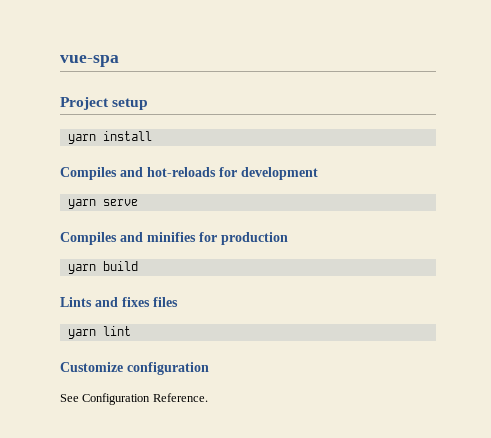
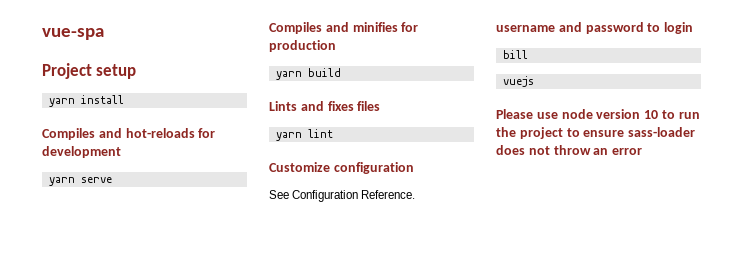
+ username and password to login
+ bill
+ vuejs
+ Please use node version 10 to run the project to ensure sass-loader does not throw an error

